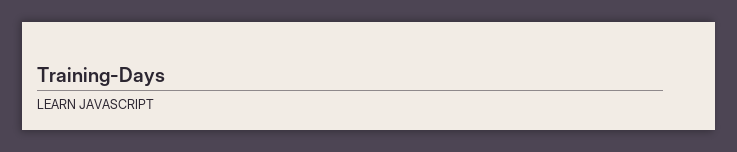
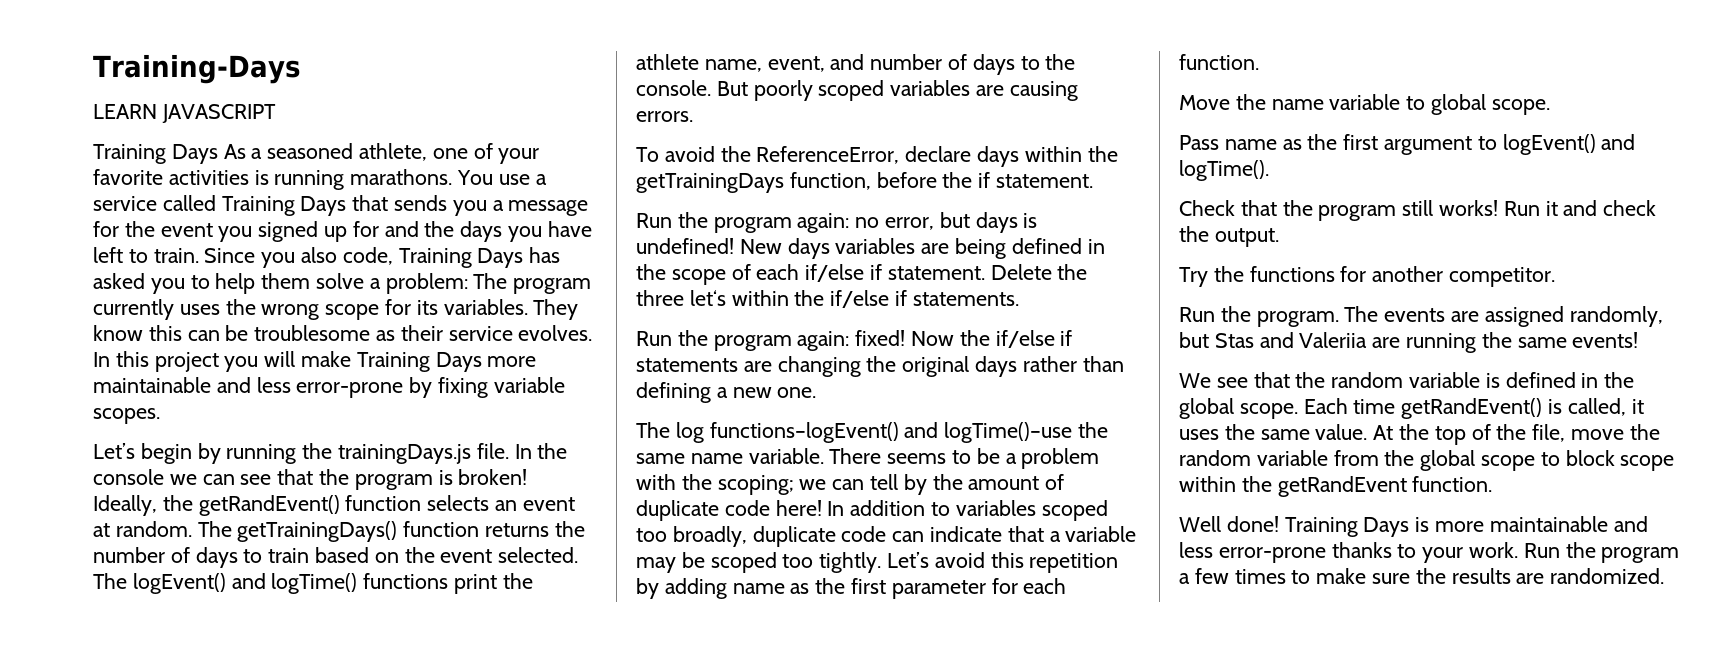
+ Training Days As a seasoned athlete, one of your favorite activities is running marathons. You use a service called Training Days that sends you a message for the event you signed up for and the days you have left to train. Since you also code, Training Days has asked you to help them solve a problem: The program currently uses the wrong scope for its variables. They know this can be troublesome as their service evolves. In this project you will make Training Days more maintainable and less error-prone by fixing variable scopes.
+ Let’s begin by running the trainingDays.js file. In the console we can see that the program is broken! Ideally, the getRandEvent() function selects an event at random. The getTrainingDays() function returns the number of days to train based on the event selected. The logEvent() and logTime() functions print the athlete name, event, and number of days to the console. But poorly scoped variables are causing errors.
+ To avoid the ReferenceError, declare days within the getTrainingDays function, before the if statement.
+ Run the program again: no error, but days is undefined! New days variables are being defined in the scope of each if/else if statement. Delete the three let‘s within the if/else if statements.
+ Run the program again: fixed! Now the if/else if statements are changing the original days rather than defining a new one.
+ The log functions–logEvent() and logTime()–use the same name variable. There seems to be a problem with the scoping; we can tell by the amount of duplicate code here! In addition to variables scoped too broadly, duplicate code can indicate that a variable may be scoped too tightly. Let’s avoid this repetition by adding name as the first parameter for each function.
+ Move the name variable to global scope.
+ Pass name as the first argument to logEvent() and logTime().
+ Check that the program still works! Run it and check the output.
+ Try the functions for another competitor.
+ Run the program. The events are assigned randomly, but Stas and Valeriia are running the same events!
+ We see that the random variable is defined in the global scope. Each time getRandEvent() is called, it uses the same value. At the top of the file, move the random variable from the global scope to block scope within the getRandEvent function.
+ Well done! Training Days is more maintainable and less error-prone thanks to your work. Run the program a few times to make sure the results are randomized.

